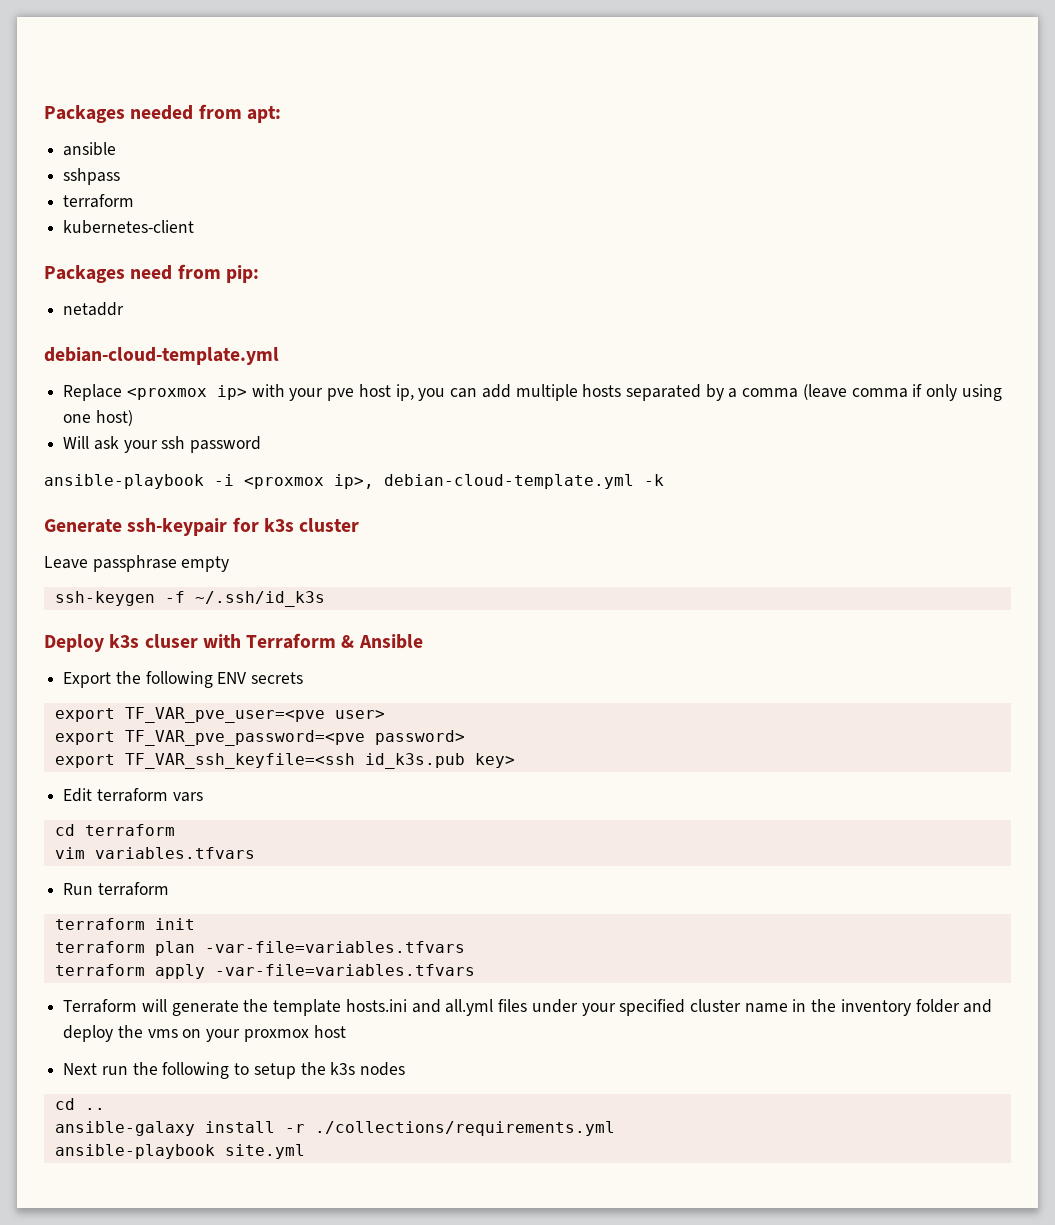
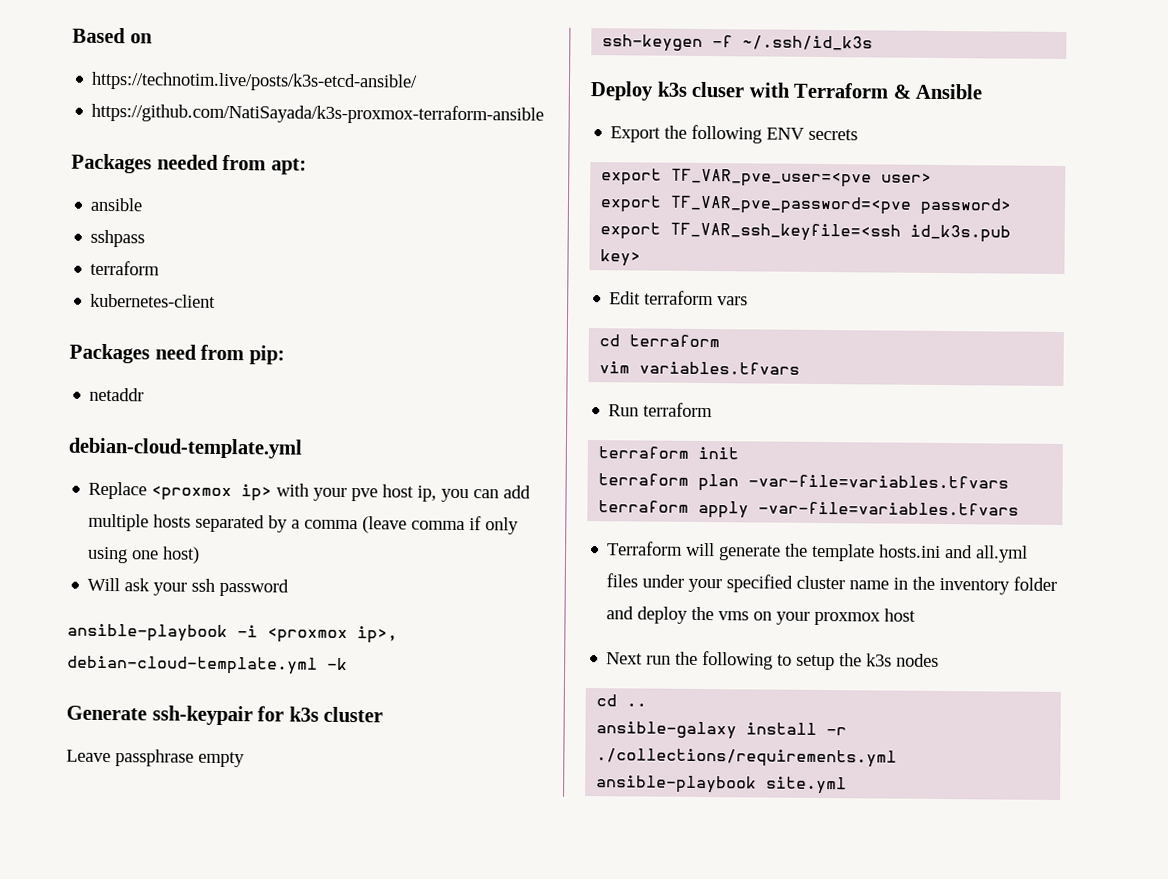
+ Based on
+ https://technotim.live/posts/k3s-etcd-ansible/
+ https://github.com/NatiSayada/k3s-proxmox-terraform-ansible

